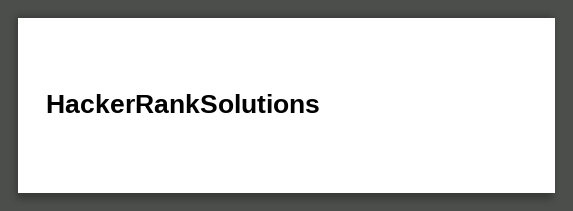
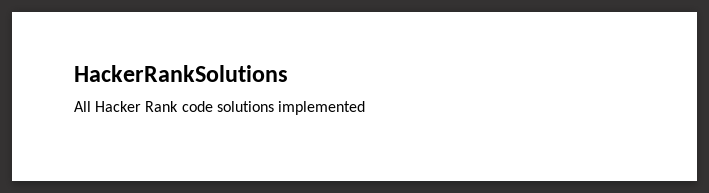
+ All Hacker Rank code solutions implemented

